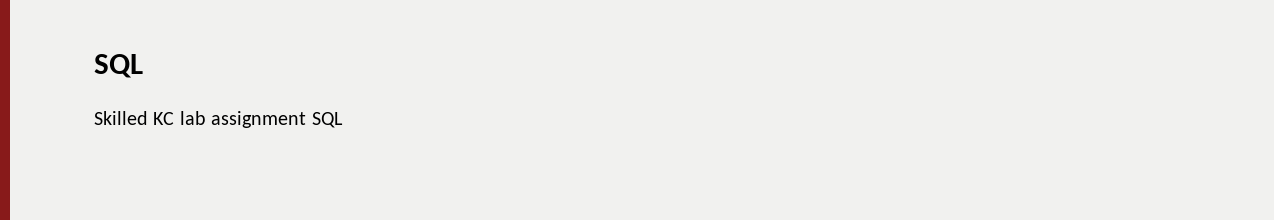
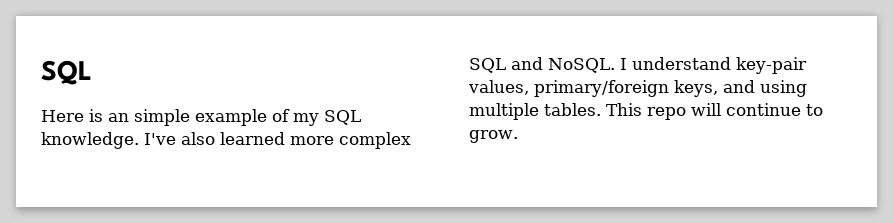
- Skilled KC lab assignment SQL
+ Here is an simple example of my SQL knowledge. I've also learned more complex SQL and NoSQL. I understand key-pair values, primary/foreign keys, and using multiple tables. This repo will continue to grow.

